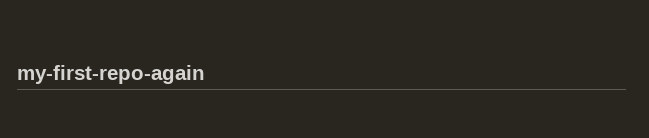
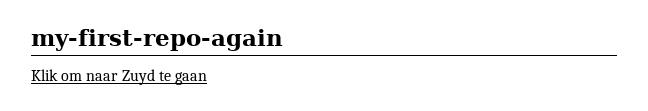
+ Klik om naar Zuyd te gaan

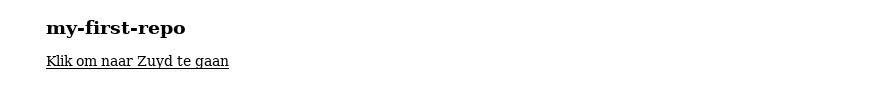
- my-first-repo-again
+ my-first-repo

